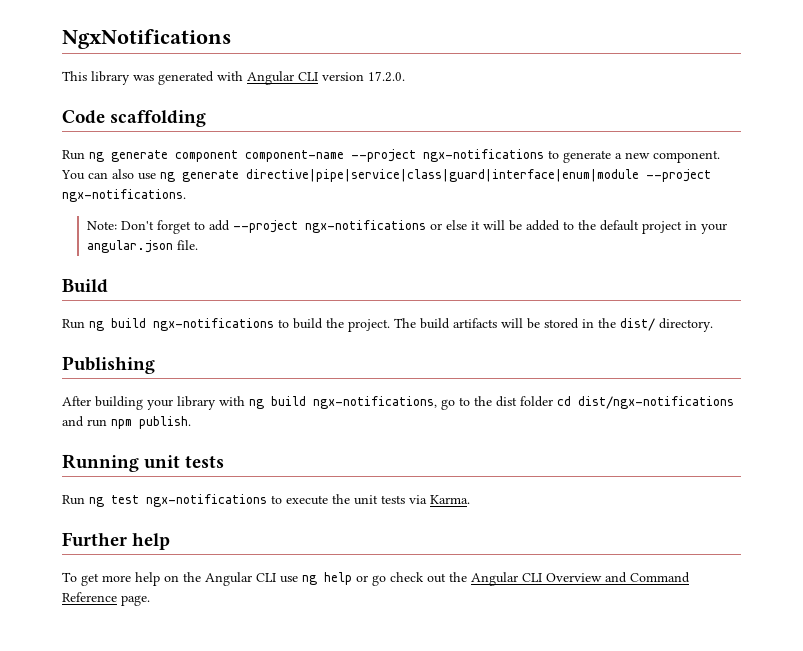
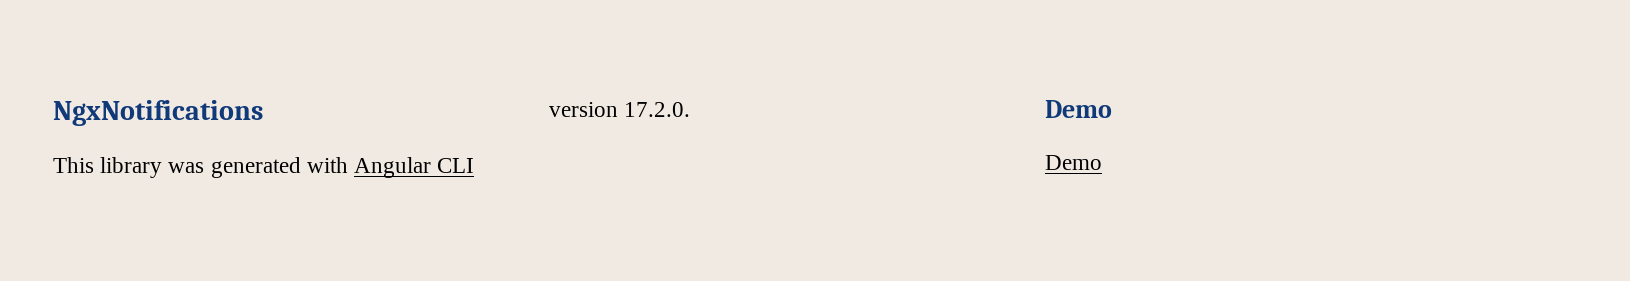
  This library was generated with Angular CLI version 17.2.0.
- Code scaffolding
- Run ng generate component component-name --project ngx-notifications to generate a new component. You can also use ng generate directive|pipe|service|class|guard|interface|enum|module --project ngx-notifications.
- Note: Don't forget to add --project ngx-notifications or else it will be added to the default project in your angular.json file.
- Build
- Run ng build ngx-notifications to build the project. The build artifacts will be stored in the dist/ directory.
- Publishing
- After building your library with ng build ngx-notifications, go to the dist folder cd dist/ngx-notifications and run npm publish.
- Running unit tests
- Run ng test ngx-notifications to execute the unit tests via Karma.
- Further help
- To get more help on the Angular CLI use ng help or go check out the Angular CLI Overview and Command Reference page.
+ Demo
+ Demo

